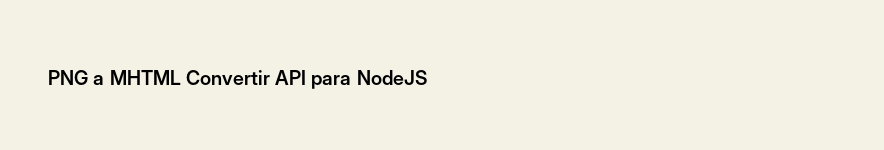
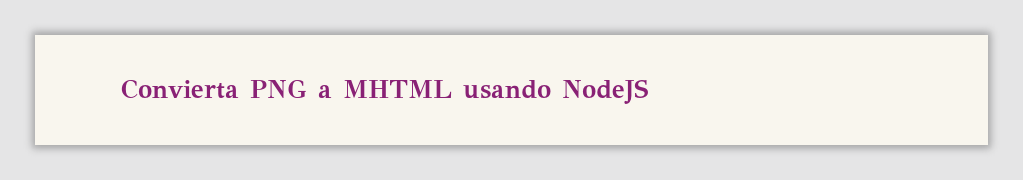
- PNG a MHTML Convertir API para NodeJS
+ Convierta PNG a MHTML usando NodeJS

